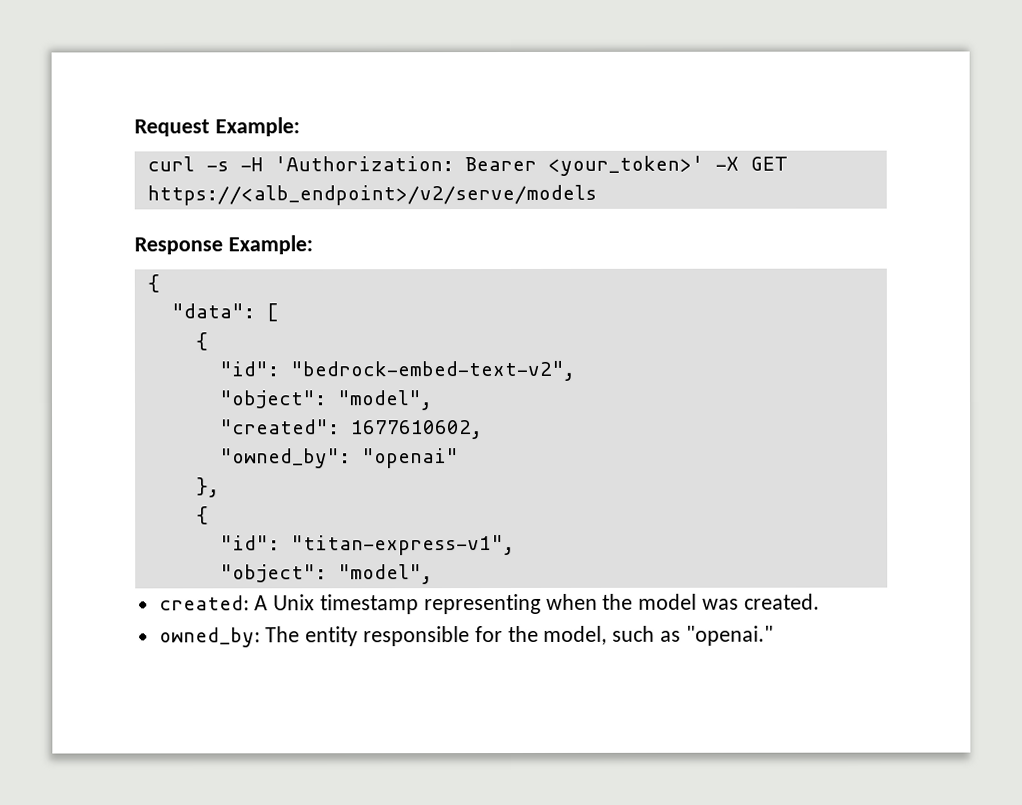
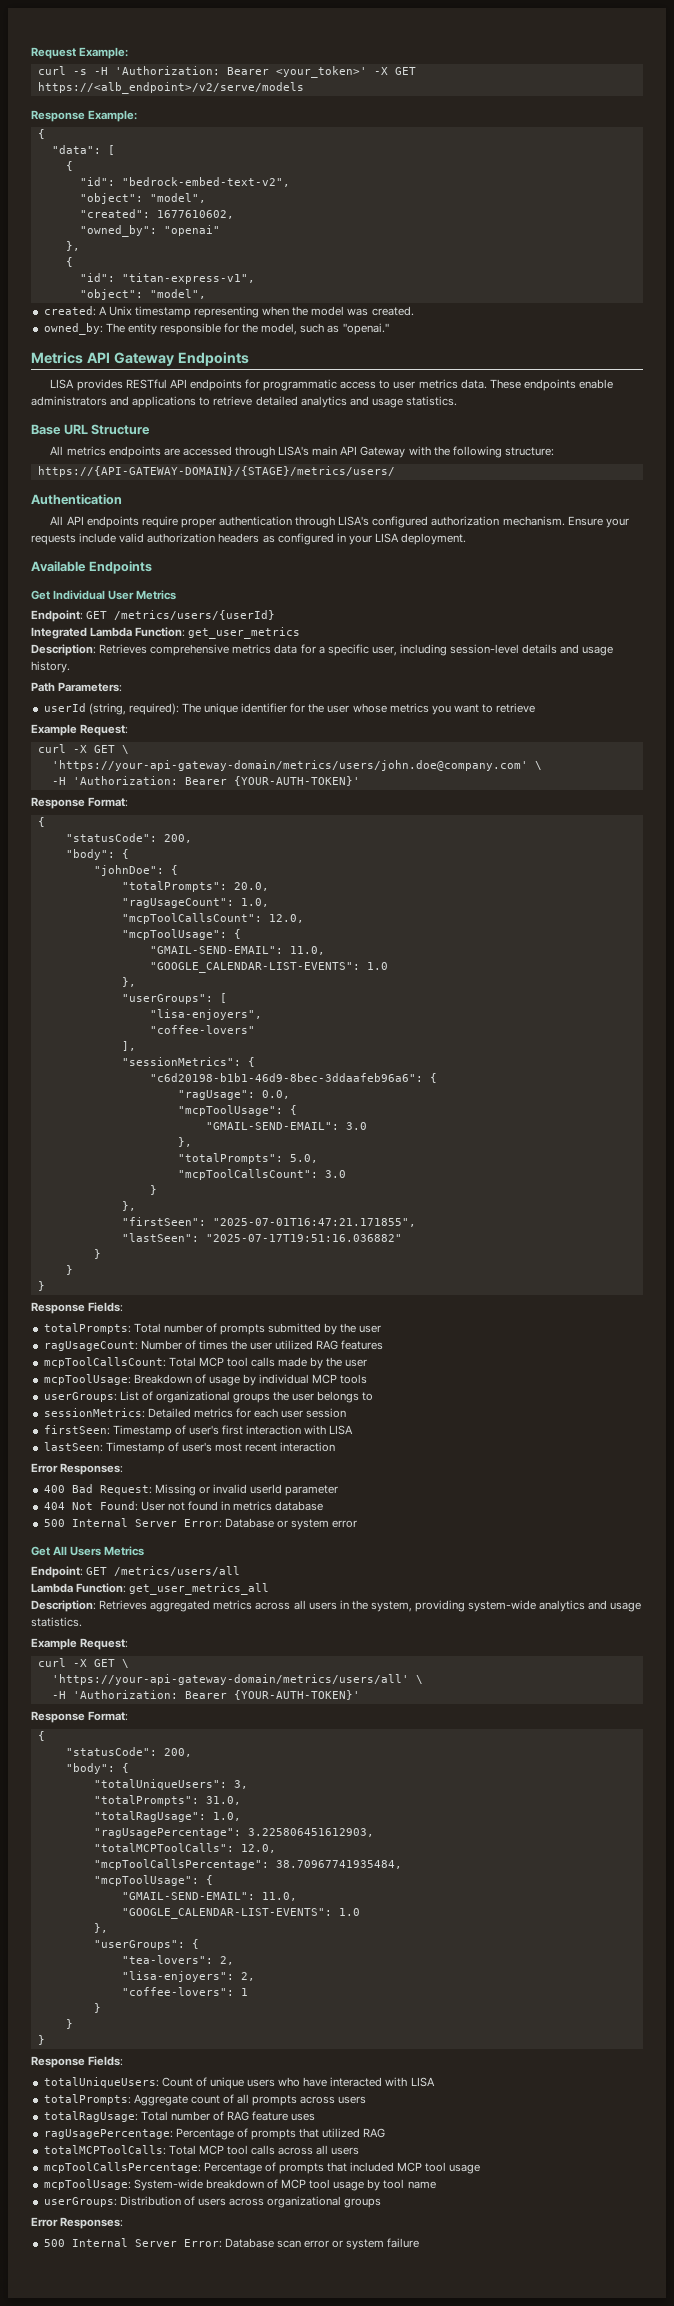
+ Metrics API Gateway Endpoints
+ LISA provides RESTful API endpoints for programmatic access to user metrics data. These endpoints enable administrators and applications to retrieve detailed analytics and usage statistics.
+ Base URL Structure
+ All metrics endpoints are accessed through LISA's main API Gateway with the following structure:
+ https://{API-GATEWAY-DOMAIN}/{STAGE}/metrics/users/
+ Authentication
+ All API endpoints require proper authentication through LISA's configured authorization mechanism. Ensure your requests include valid authorization headers as configured in your LISA deployment.
+ Available Endpoints
+ Get Individual User Metrics
+ Endpoint: GET /metrics/users/{userId}
+ Integrated Lambda Function: get_user_metrics
+ Description: Retrieves comprehensive metrics data for a specific user, including session-level details and usage history.
+ Path Parameters:
+ userId (string, required): The unique identifier for the user whose metrics you want to retrieve
+ Example Request:
+ curl -X GET \
+ 'https://your-api-gateway-domain/metrics/users/john.doe@company.com' \
+ -H 'Authorization: Bearer {YOUR-AUTH-TOKEN}'
+ Response Format:
+ {
+ "statusCode": 200,
+ "body": {
+ "johnDoe": {
+ "totalPrompts": 20.0,
+ "ragUsageCount": 1.0,
+ "mcpToolCallsCount": 12.0,
+ "mcpToolUsage": {
+ "GMAIL-SEND-EMAIL": 11.0,
+ "GOOGLE_CALENDAR-LIST-EVENTS": 1.0
+ },
+ "userGroups": [
+ "lisa-enjoyers",
+ "coffee-lovers"
+ ],
+ "sessionMetrics": {
+ "c6d20198-b1b1-46d9-8bec-3ddaafeb96a6": {
+ "ragUsage": 0.0,
+ "mcpToolUsage": {
+ "GMAIL-SEND-EMAIL": 3.0
+ },
+ "totalPrompts": 5.0,
+ "mcpToolCallsCount": 3.0
+ }
+ },
+ "firstSeen": "2025-07-01T16:47:21.171855",
+ "lastSeen": "2025-07-17T19:51:16.036882"
+ }
+ }
+ }
+ Response Fields:
+ totalPrompts: Total number of prompts submitted by the user
+ ragUsageCount: Number of times the user utilized RAG features
+ mcpToolCallsCount: Total MCP tool calls made by the user
+ mcpToolUsage: Breakdown of usage by individual MCP tools
+ userGroups: List of organizational groups the user belongs to
+ sessionMetrics: Detailed metrics for each user session
+ firstSeen: Timestamp of user's first interaction with LISA
+ lastSeen: Timestamp of user's most recent interaction
+ Error Responses:
+ 400 Bad Request: Missing or invalid userId parameter
+ 404 Not Found: User not found in metrics database
+ 500 Internal Server Error: Database or system error
+ Get All Users Metrics
+ Endpoint: GET /metrics/users/all
+ Lambda Function: get_user_metrics_all
+ Description: Retrieves aggregated metrics across all users in the system, providing system-wide analytics and usage statistics.
+ Example Request:
+ curl -X GET \
+ 'https://your-api-gateway-domain/metrics/users/all' \
+ -H 'Authorization: Bearer {YOUR-AUTH-TOKEN}'
+ Response Format:
+ {
+ "statusCode": 200,
+ "body": {
+ "totalUniqueUsers": 3,
+ "totalPrompts": 31.0,
+ "totalRagUsage": 1.0,
+ "ragUsagePercentage": 3.225806451612903,
+ "totalMCPToolCalls": 12.0,
+ "mcpToolCallsPercentage": 38.70967741935484,
+ "mcpToolUsage": {
+ "GMAIL-SEND-EMAIL": 11.0,
+ "GOOGLE_CALENDAR-LIST-EVENTS": 1.0
+ },
+ "userGroups": {
+ "tea-lovers": 2,
+ "lisa-enjoyers": 2,
+ "coffee-lovers": 1
+ }
+ }
+ }
+ Response Fields:
+ totalUniqueUsers: Count of unique users who have interacted with LISA
+ totalPrompts: Aggregate count of all prompts across users
+ totalRagUsage: Total number of RAG feature uses
+ ragUsagePercentage: Percentage of prompts that utilized RAG
+ totalMCPToolCalls: Total MCP tool calls across all users
+ mcpToolCallsPercentage: Percentage of prompts that included MCP tool usage
+ mcpToolUsage: System-wide breakdown of MCP tool usage by tool name
+ userGroups: Distribution of users across organizational groups
+ Error Responses:
+ 500 Internal Server Error: Database scan error or system failure

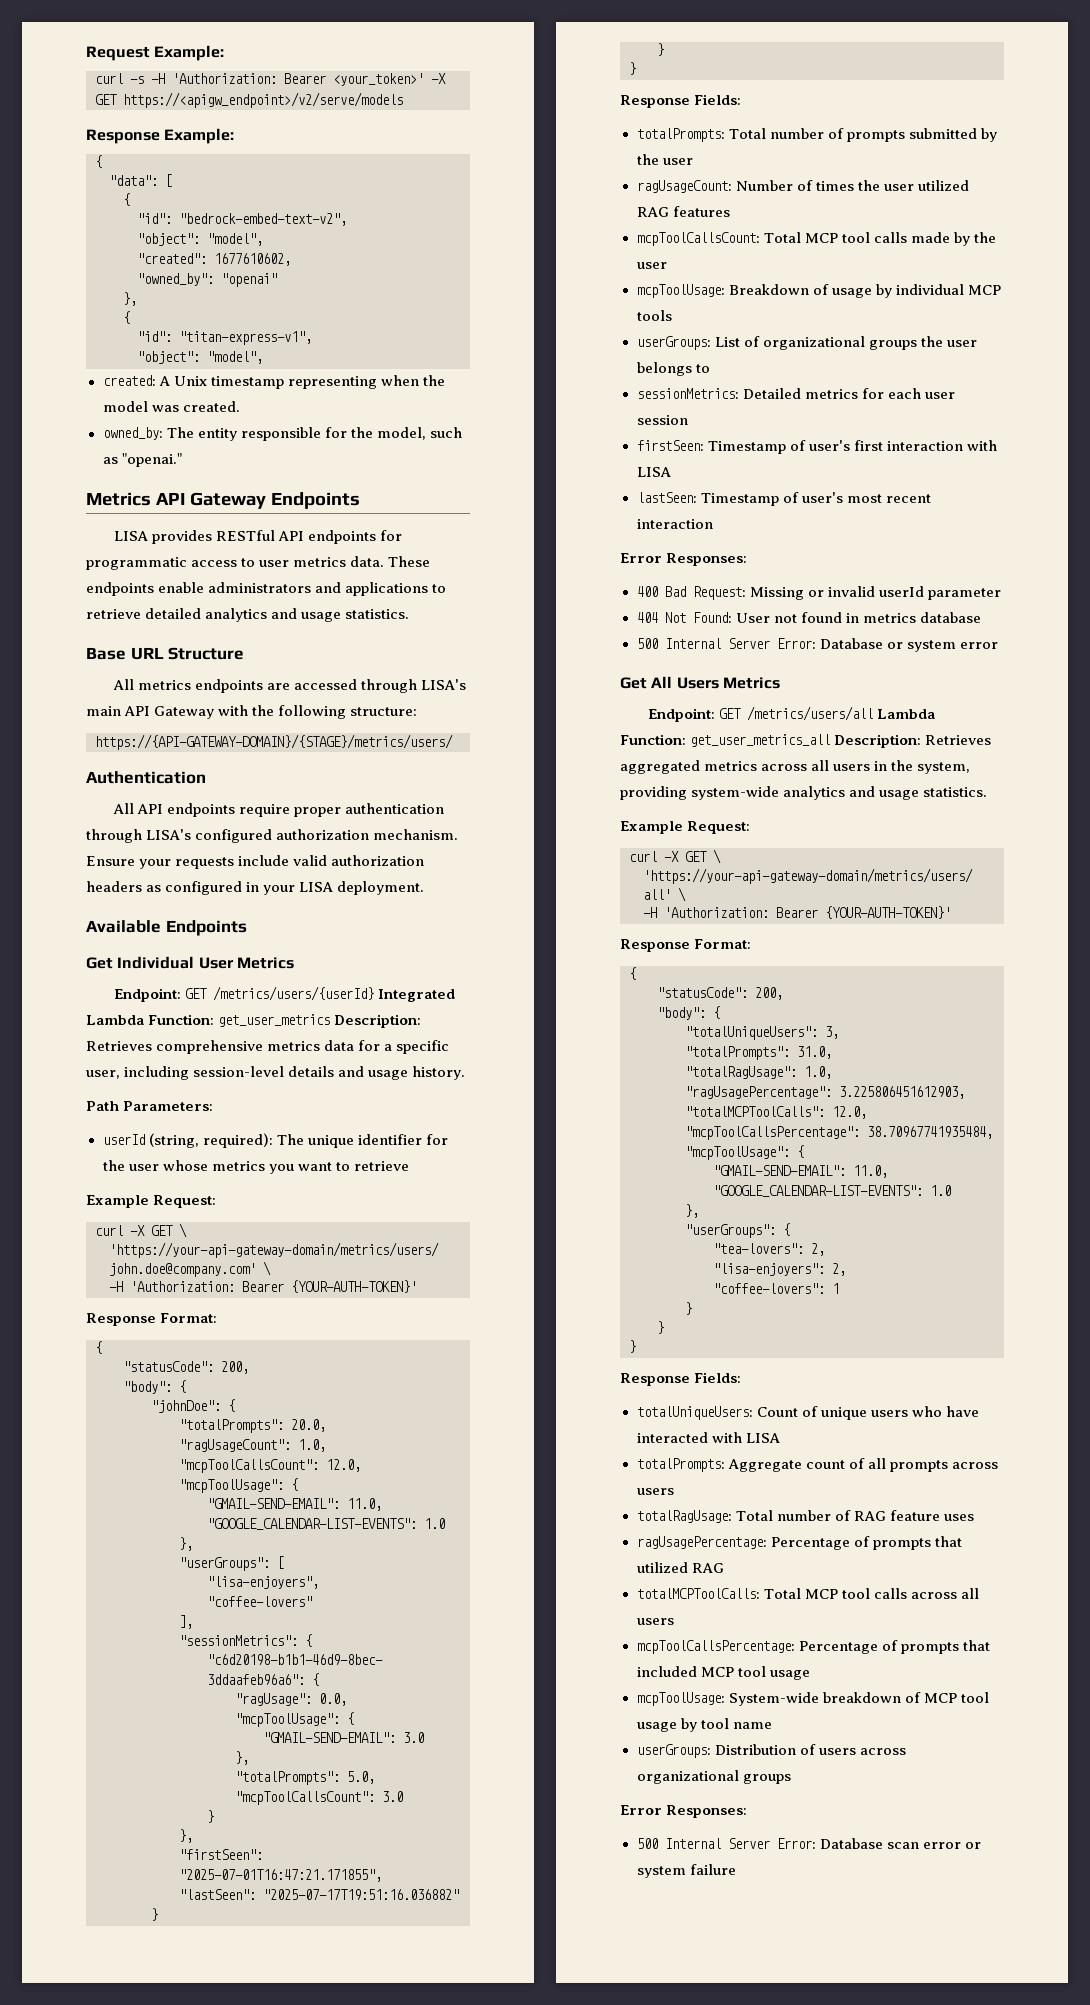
- curl -s -H 'Authorization: Bearer <your_token>' -X GET https://<alb_endpoint>/v2/serve/models
+ curl -s -H 'Authorization: Bearer <your_token>' -X GET https://<apigw_endpoint>/v2/serve/models
- Endpoint: GET /metrics/users/{userId}
- Integrated Lambda Function: get_user_metrics
- Description: Retrieves comprehensive metrics data for a specific user, including session-level details and usage history.
+ Endpoint: GET /metrics/users/{userId} Integrated Lambda Function: get_user_metrics Description: Retrieves comprehensive metrics data for a specific user, including session-level details and usage history.
- Endpoint: GET /metrics/users/all
- Lambda Function: get_user_metrics_all
- Description: Retrieves aggregated metrics across all users in the system, providing system-wide analytics and usage statistics.
+ Endpoint: GET /metrics/users/all Lambda Function: get_user_metrics_all Description: Retrieves aggregated metrics across all users in the system, providing system-wide analytics and usage statistics.

